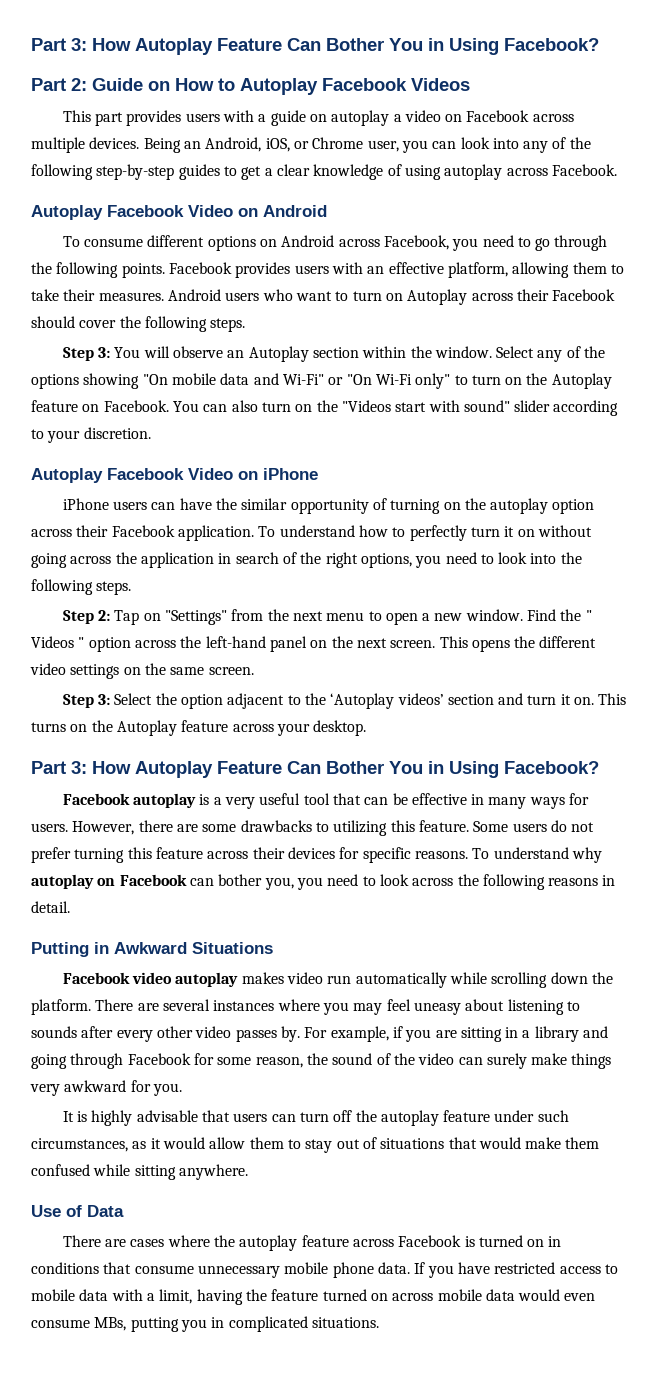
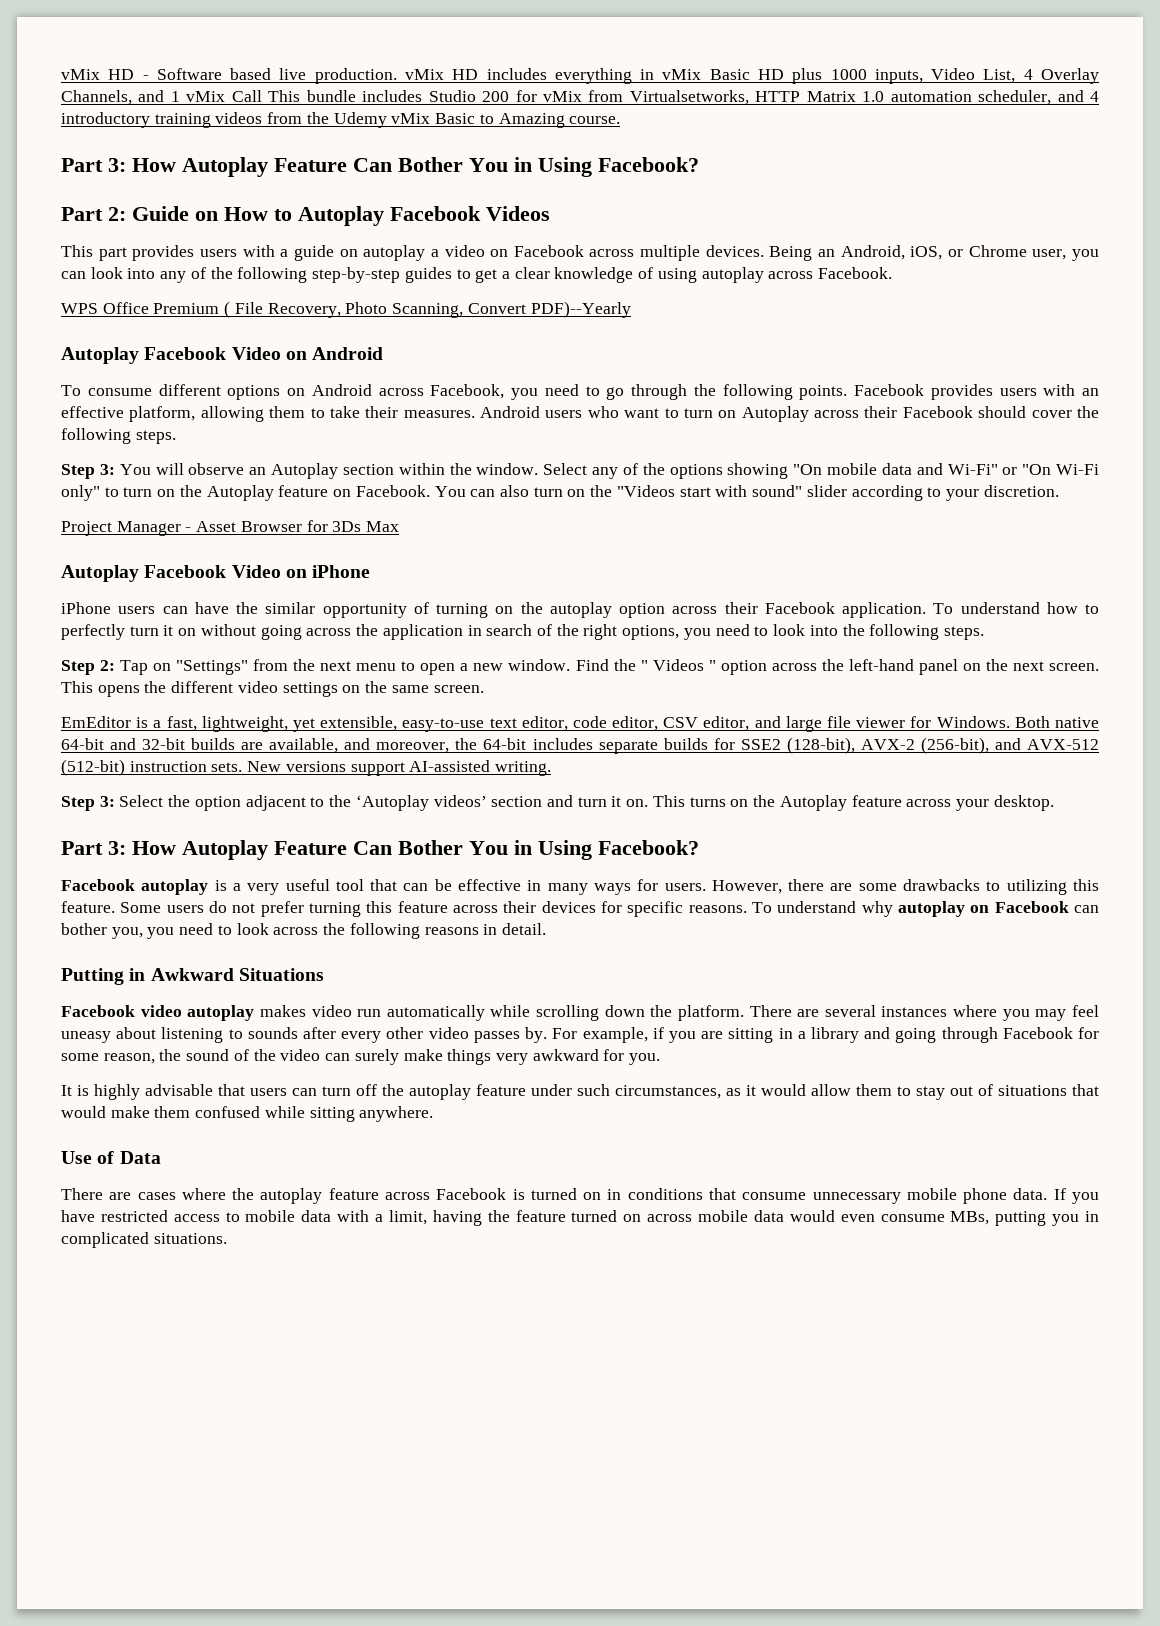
+ vMix HD - Software based live production. vMix HD includes everything in vMix Basic HD plus 1000 inputs, Video List, 4 Overlay Channels, and 1 vMix Call This bundle includes Studio 200 for vMix from Virtualsetworks, HTTP Matrix 1.0 automation scheduler, and 4 introductory training videos from the Udemy vMix Basic to Amazing course.
+ WPS Office Premium ( File Recovery, Photo Scanning, Convert PDF)--Yearly
+ Project Manager - Asset Browser for 3Ds Max
+ EmEditor is a fast, lightweight, yet extensible, easy-to-use text editor, code editor, CSV editor, and large file viewer for Windows. Both native 64-bit and 32-bit builds are available, and moreover, the 64-bit includes separate builds for SSE2 (128-bit), AVX-2 (256-bit), and AVX-512 (512-bit) instruction sets. New versions support AI-assisted writing.

